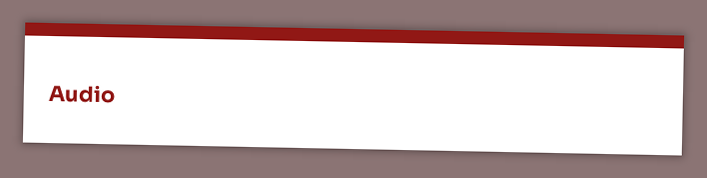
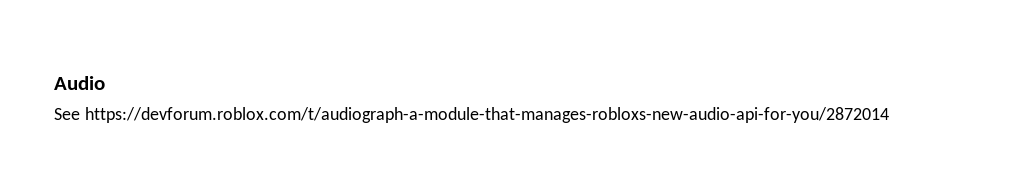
+ See https://devforum.roblox.com/t/audiograph-a-module-that-manages-robloxs-new-audio-api-for-you/2872014

